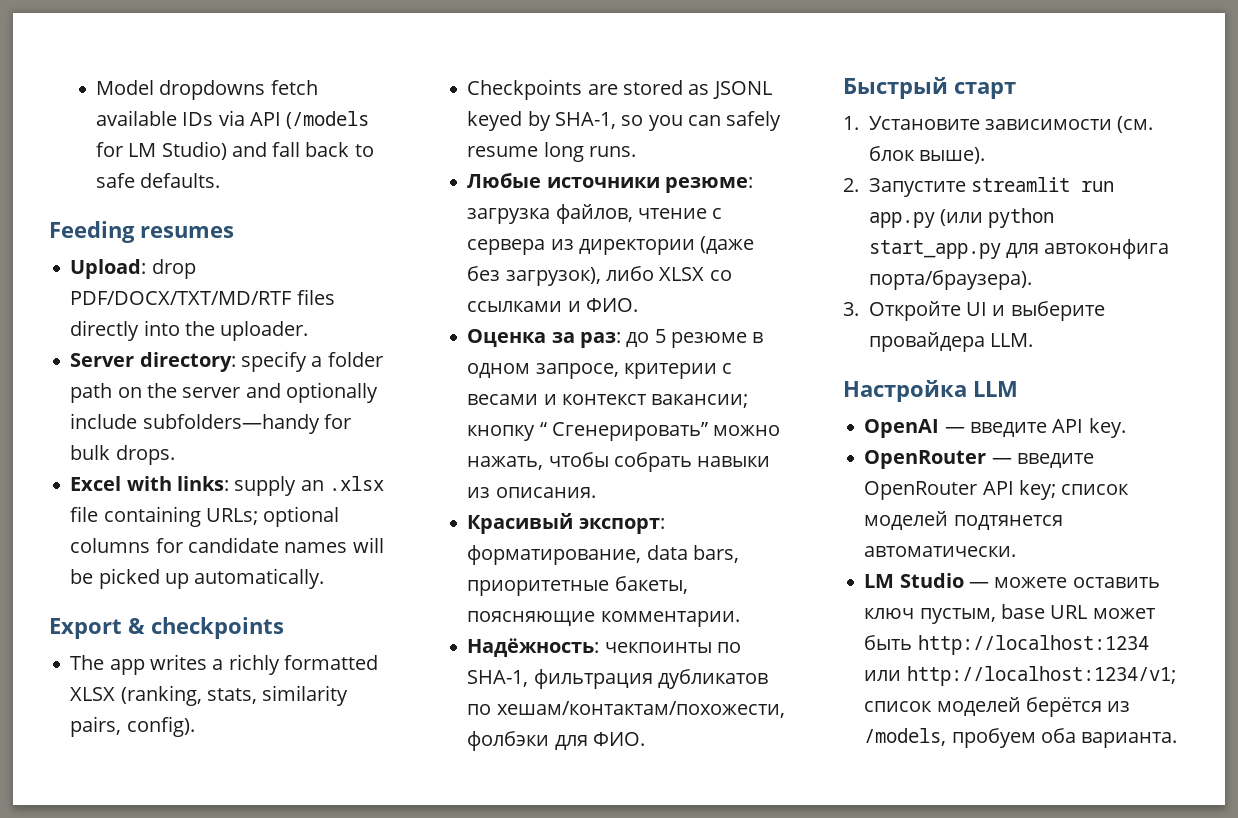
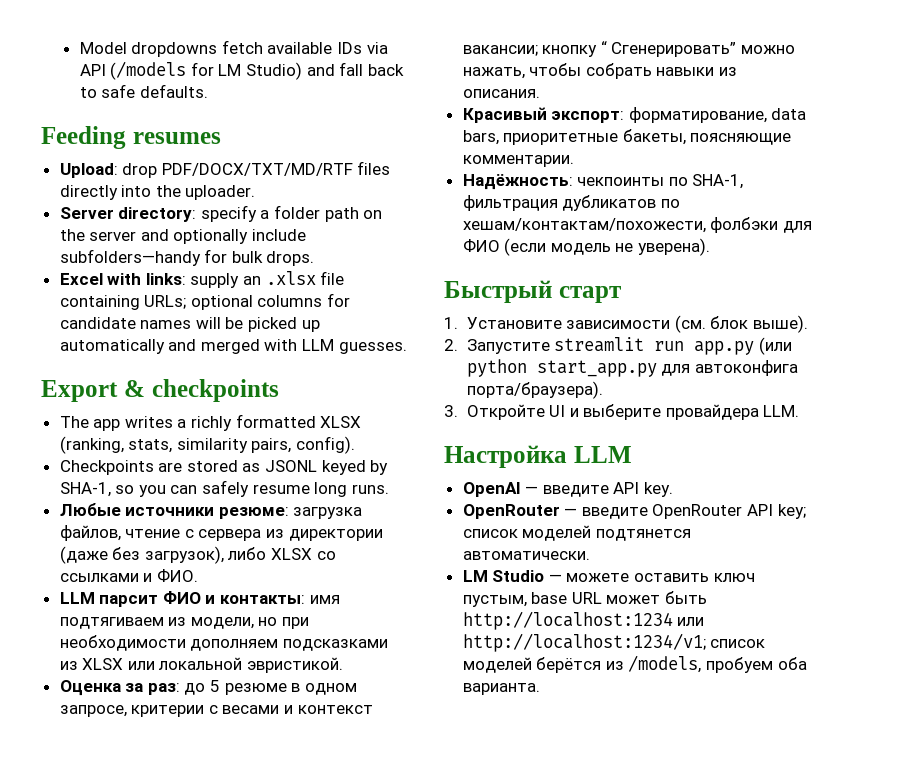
- Excel with links: supply an .xlsx file containing URLs; optional columns for candidate names will be picked up automatically.
+ Excel with links: supply an .xlsx file containing URLs; optional columns for candidate names will be picked up automatically and merged with LLM guesses.
+ LLM парсит ФИО и контакты: имя подтягиваем из модели, но при необходимости дополняем подсказками из XLSX или локальной эвристикой.
- Надёжность: чекпоинты по SHA-1, фильтрация дубликатов по хешам/контактам/похожести, фолбэки для ФИО.
+ Надёжность: чекпоинты по SHA-1, фильтрация дубликатов по хешам/контактам/похожести, фолбэки для ФИО (если модель не уверена).

